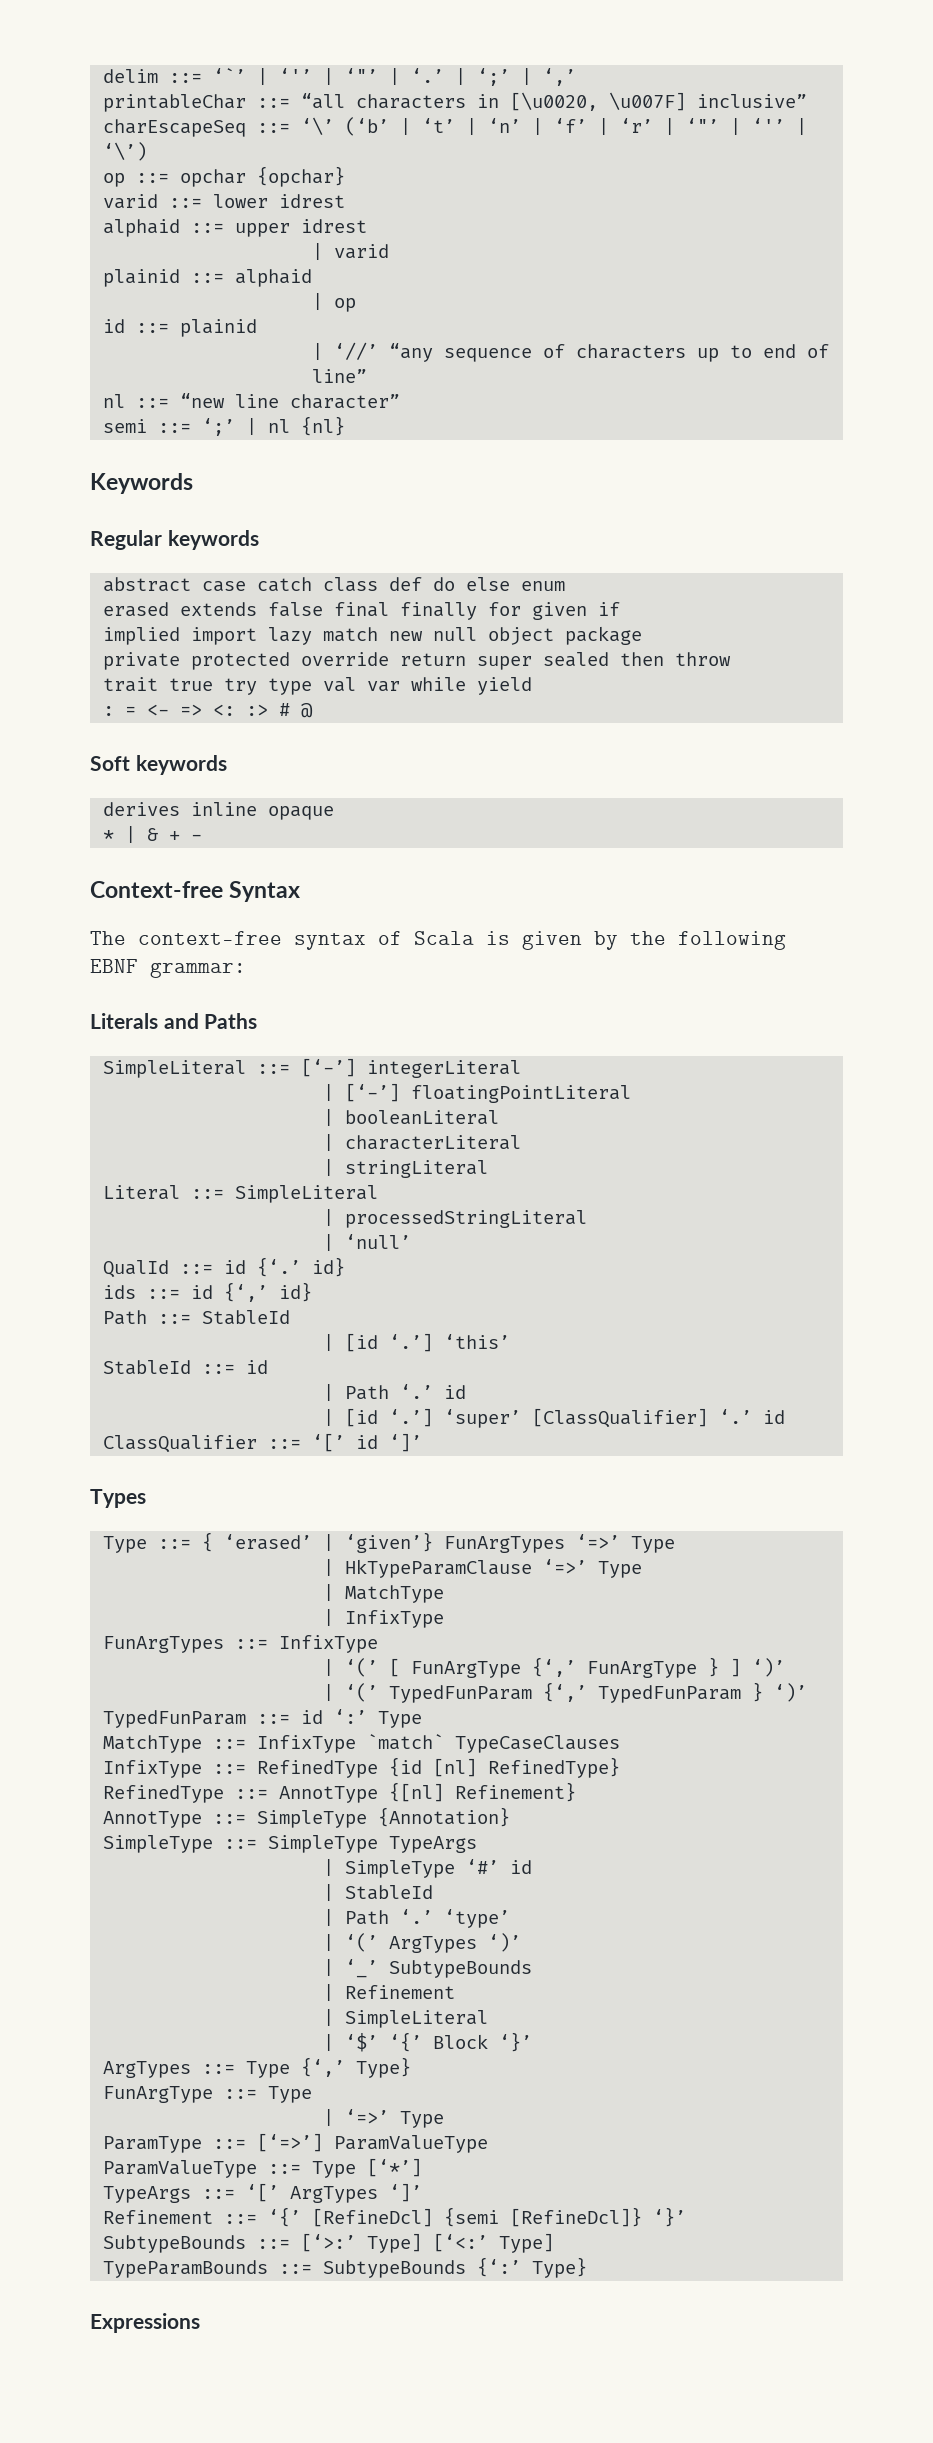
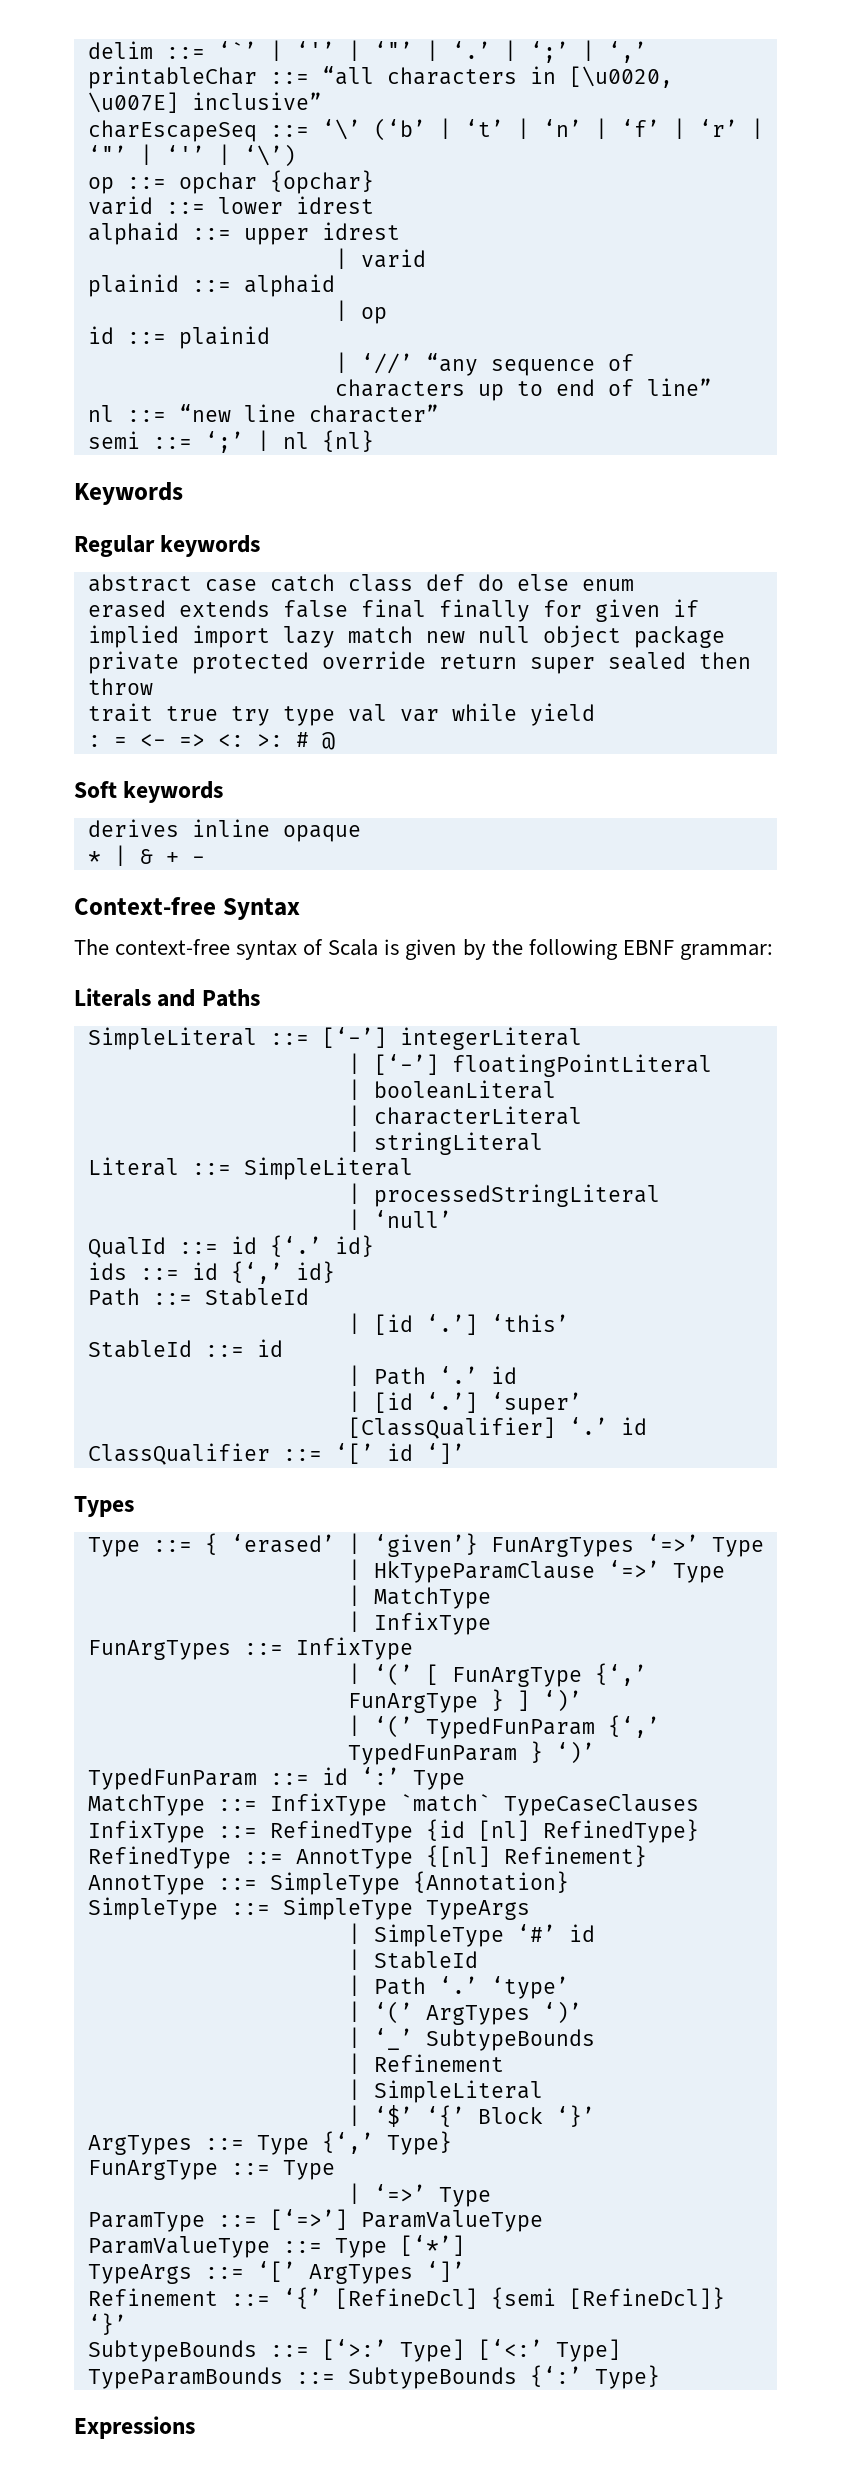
- printableChar ::= “all characters in [\u0020, \u007F] inclusive”
+ printableChar ::= “all characters in [\u0020, \u007E] inclusive”
- : = <- => <: :> # @
+ : = <- => <: >: # @

